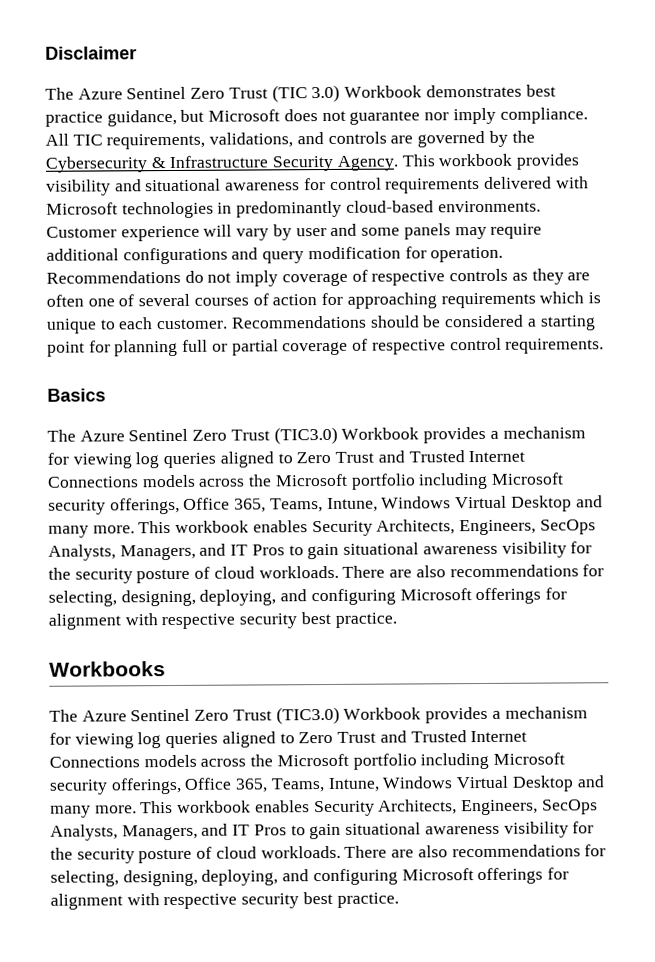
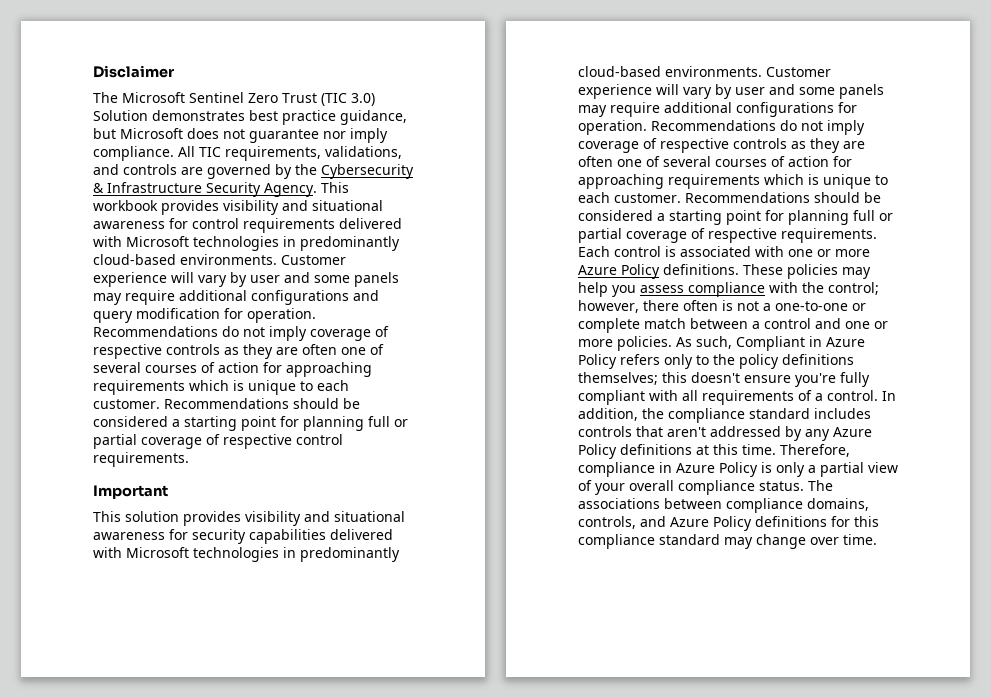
- The Azure Sentinel Zero Trust (TIC 3.0) Workbook demonstrates best practice guidance, but Microsoft does not guarantee nor imply compliance.
+ The Microsoft Sentinel Zero Trust (TIC 3.0) Solution demonstrates best practice guidance, but Microsoft does not guarantee nor imply compliance.
- Basics
- The Azure Sentinel Zero Trust (TIC3.0) Workbook provides a mechanism for viewing log queries aligned to Zero Trust and Trusted Internet Connections models across the Microsoft portfolio including Microsoft security offerings, Office 365, Teams, Intune, Windows Virtual Desktop and many more. This workbook enables Security Architects, Engineers, SecOps Analysts, Managers, and IT Pros to gain situational awareness visibility for the security posture of cloud workloads. There are also recommendations for selecting, designing, deploying, and configuring Microsoft offerings for alignment with respective security best practice.
- Workbooks
- The Azure Sentinel Zero Trust (TIC3.0) Workbook provides a mechanism for viewing log queries aligned to Zero Trust and Trusted Internet Connections models across the Microsoft portfolio including Microsoft security offerings, Office 365, Teams, Intune, Windows Virtual Desktop and many more. This workbook enables Security Architects, Engineers, SecOps Analysts, Managers, and IT Pros to gain situational awareness visibility for the security posture of cloud workloads. There are also recommendations for selecting, designing, deploying, and configuring Microsoft offerings for alignment with respective security best practice.
+ Important
+ This solution provides visibility and situational awareness for security capabilities delivered with Microsoft technologies in predominantly cloud-based environments. Customer experience will vary by user and some panels may require additional configurations for operation. Recommendations do not imply coverage of respective controls as they are often one of several courses of action for approaching requirements which is unique to each customer. Recommendations should be considered a starting point for planning full or partial coverage of respective requirements. Each control is associated with one or more Azure Policy definitions. These policies may help you assess compliance with the control; however, there often is not a one-to-one or complete match between a control and one or more policies. As such, Compliant in Azure Policy refers only to the policy definitions themselves; this doesn't ensure you're fully compliant with all requirements of a control. In addition, the compliance standard includes controls that aren't addressed by any Azure Policy definitions at this time. Therefore, compliance in Azure Policy is only a partial view of your overall compliance status. The associations between compliance domains, controls, and Azure Policy definitions for this compliance standard may change over time.

